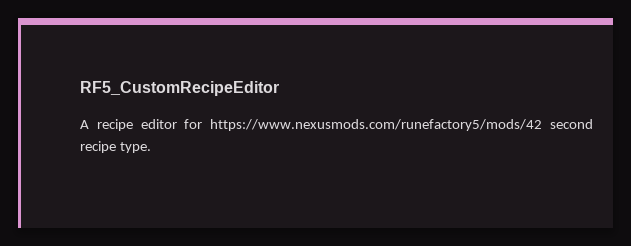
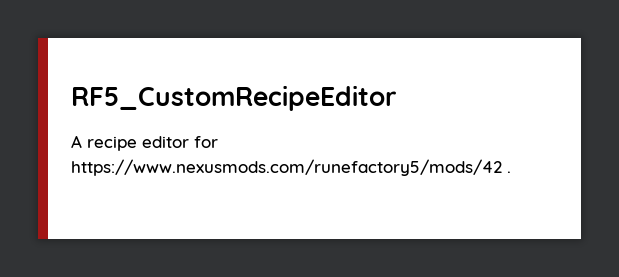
- A recipe editor for https://www.nexusmods.com/runefactory5/mods/42 second recipe type.
+ A recipe editor for https://www.nexusmods.com/runefactory5/mods/42 .

